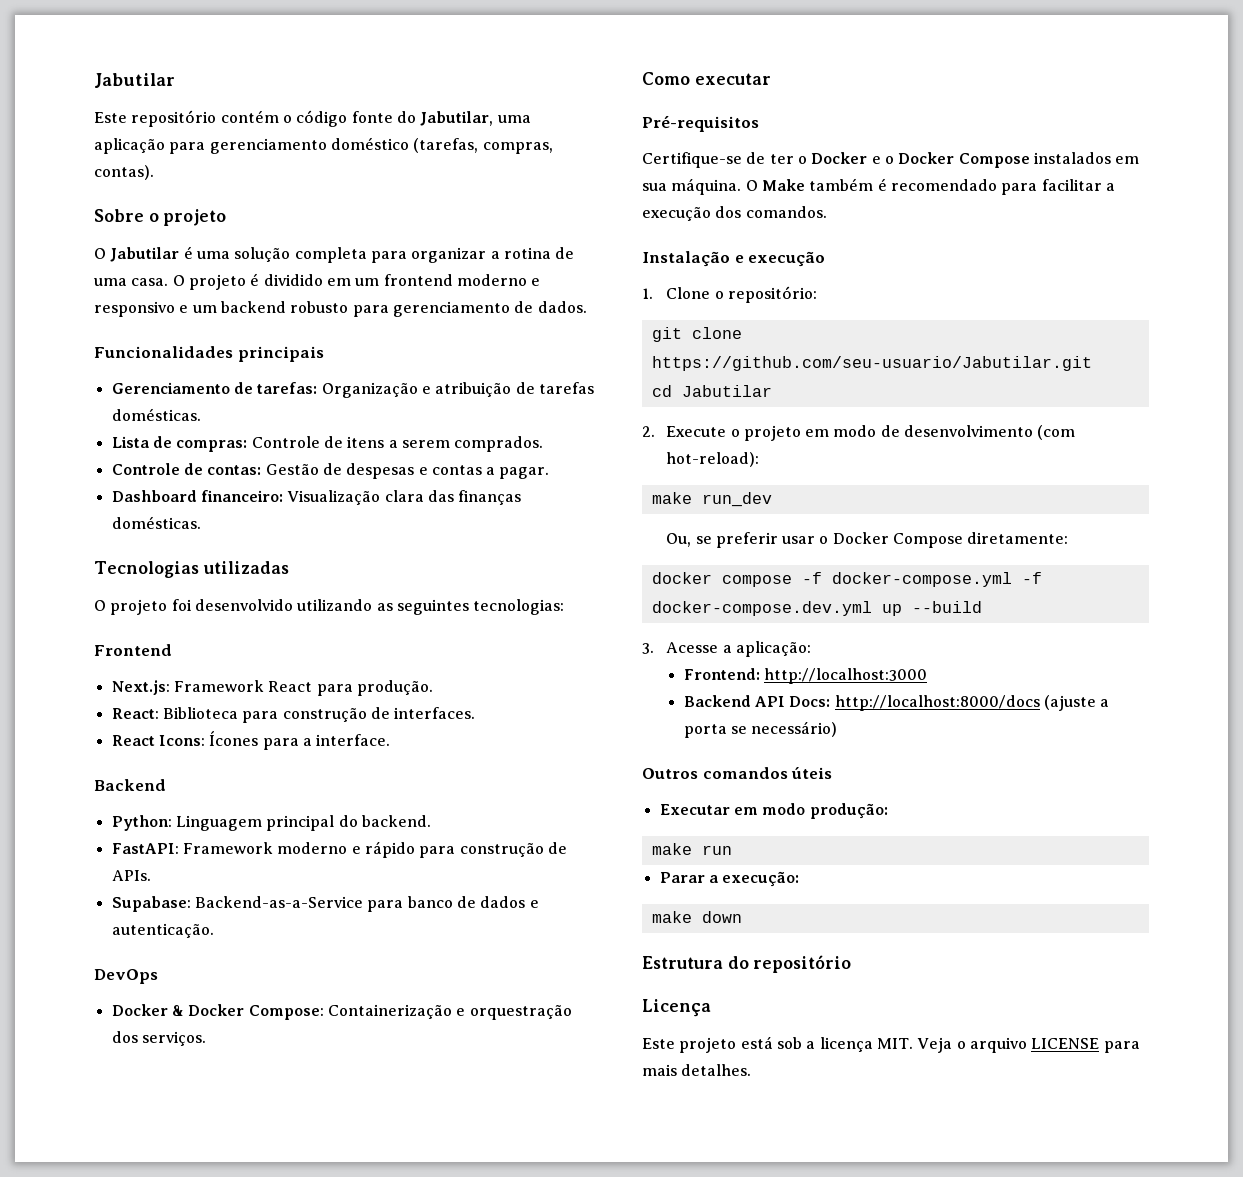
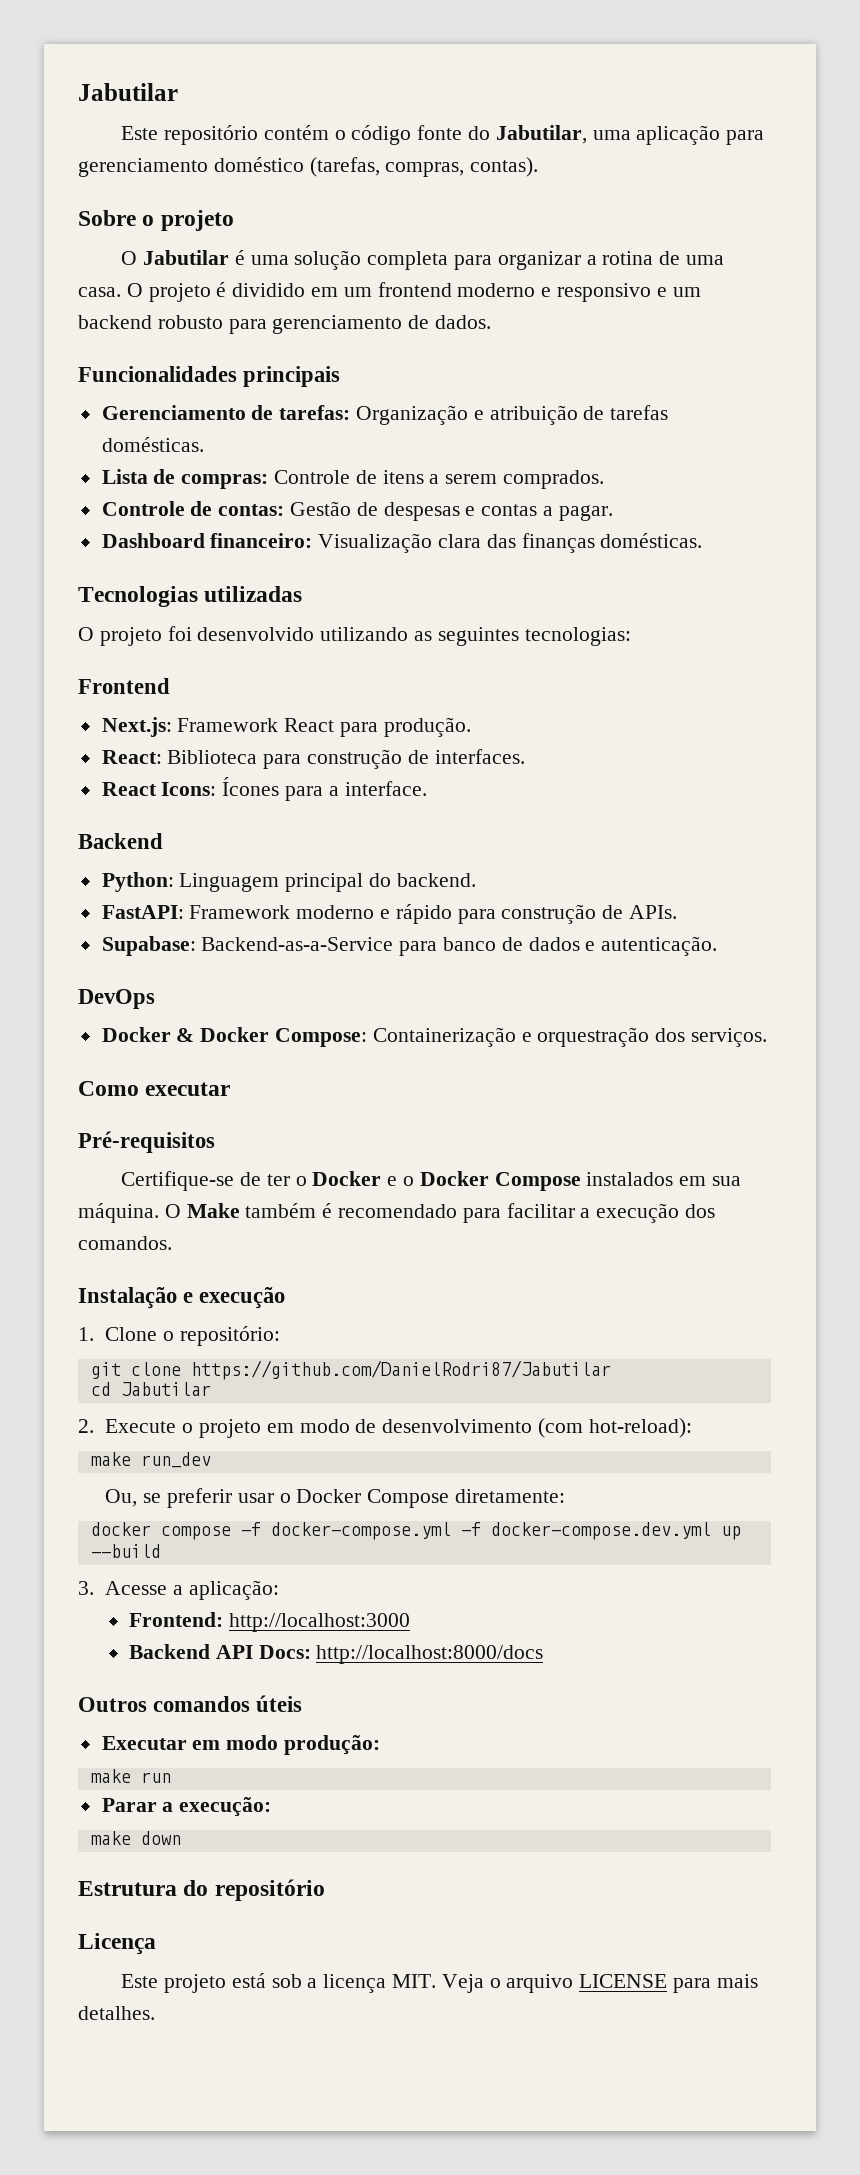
- git clone https://github.com/seu-usuario/Jabutilar.git
+ git clone https://github.com/DanielRodri87/Jabutilar
- Backend API Docs: http://localhost:8000/docs (ajuste a porta se necessário)
+ Backend API Docs: http://localhost:8000/docs

